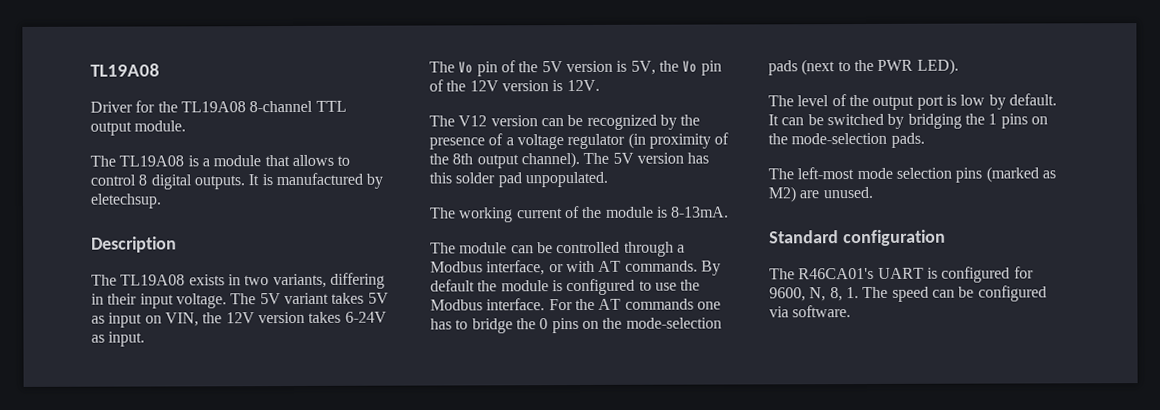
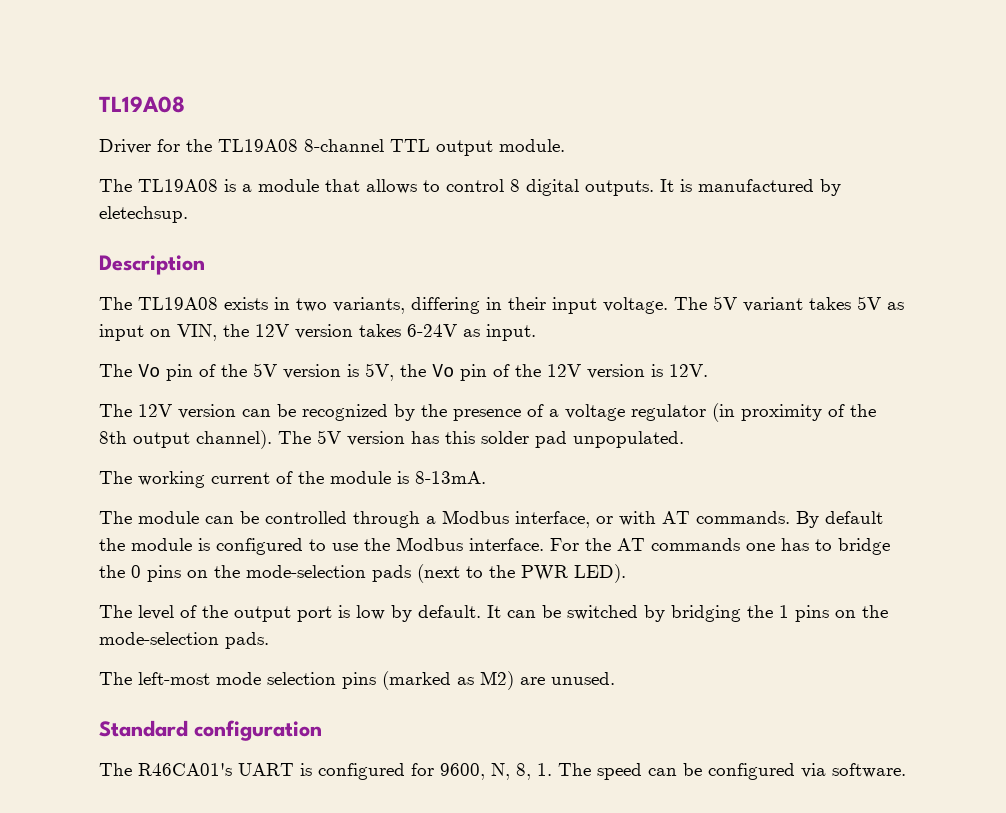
- The V12 version can be recognized by the presence of a voltage regulator (in proximity of the 8th output channel).
+ The 12V version can be recognized by the presence of a voltage regulator (in proximity of the 8th output channel).

